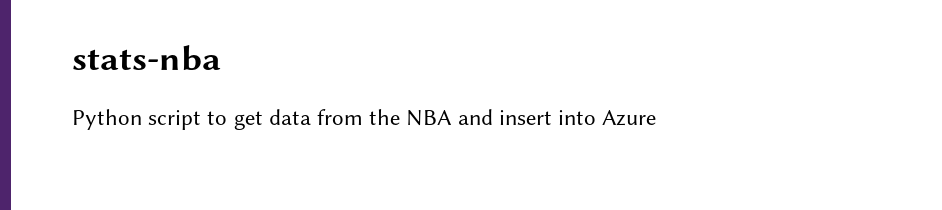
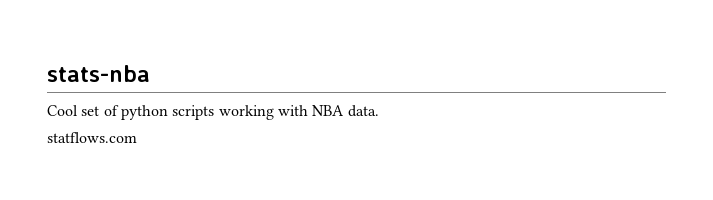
- Python script to get data from the NBA and insert into Azure
+ Cool set of python scripts working with NBA data.
+ statflows.com

